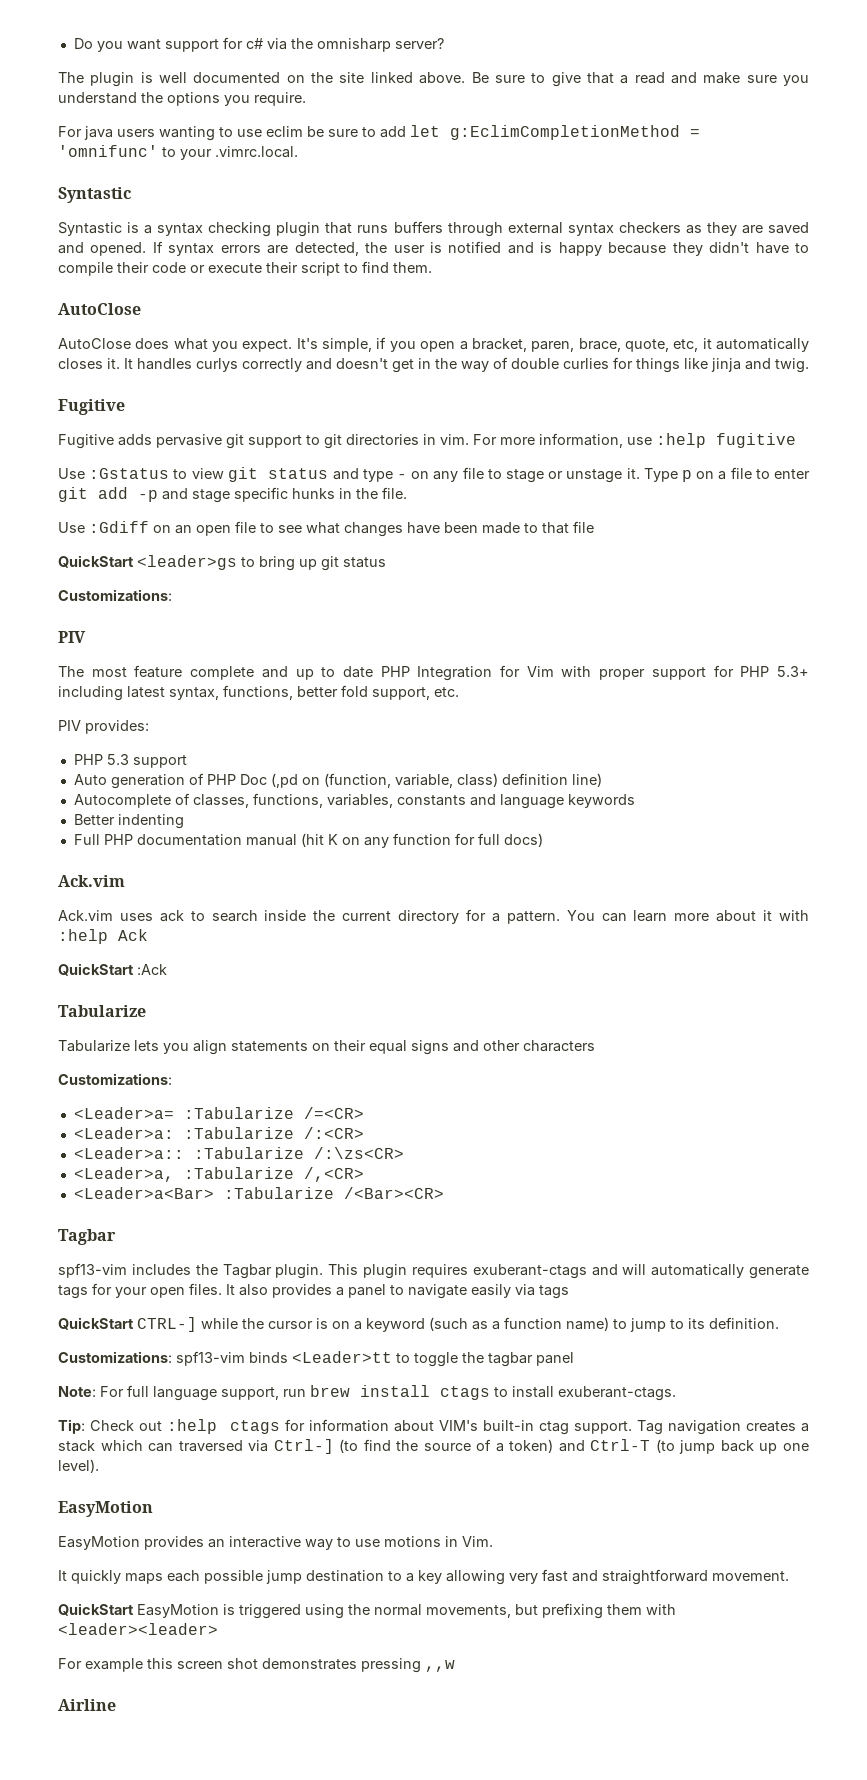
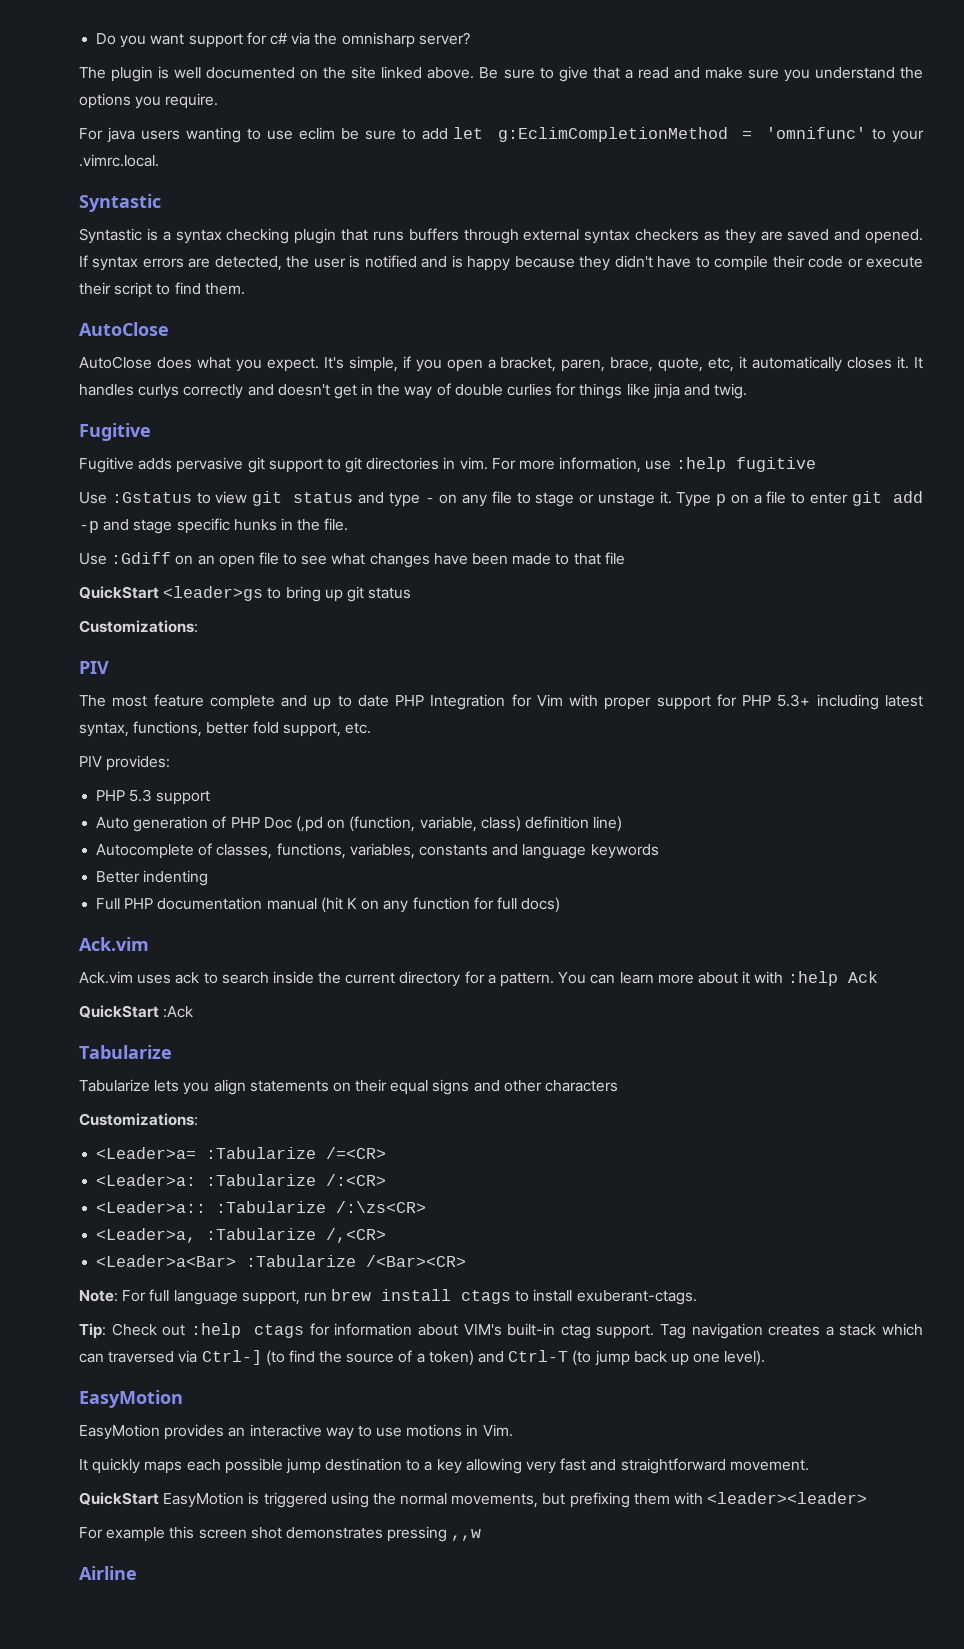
  <Leader>a<Bar> :Tabularize /<Bar><CR>
- Tagbar
- spf13-vim includes the Tagbar plugin. This plugin requires exuberant-ctags and will automatically generate tags for your open files. It also provides a panel to navigate easily via tags
- QuickStart CTRL-] while the cursor is on a keyword (such as a function name) to jump to its definition.
- Customizations: spf13-vim binds <Leader>tt to toggle the tagbar panel

